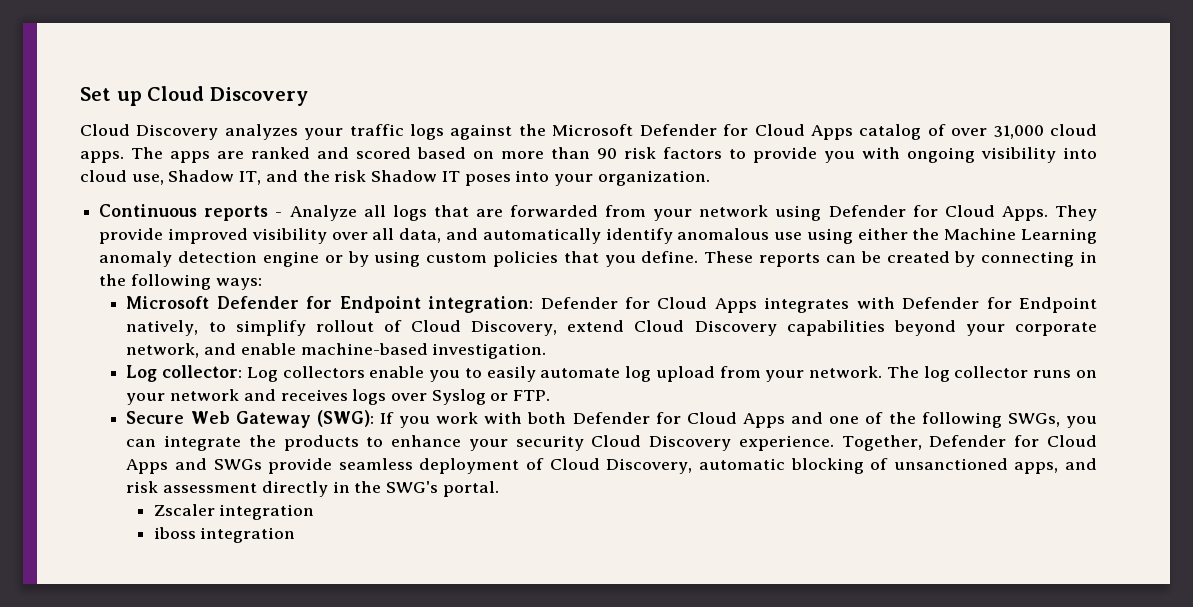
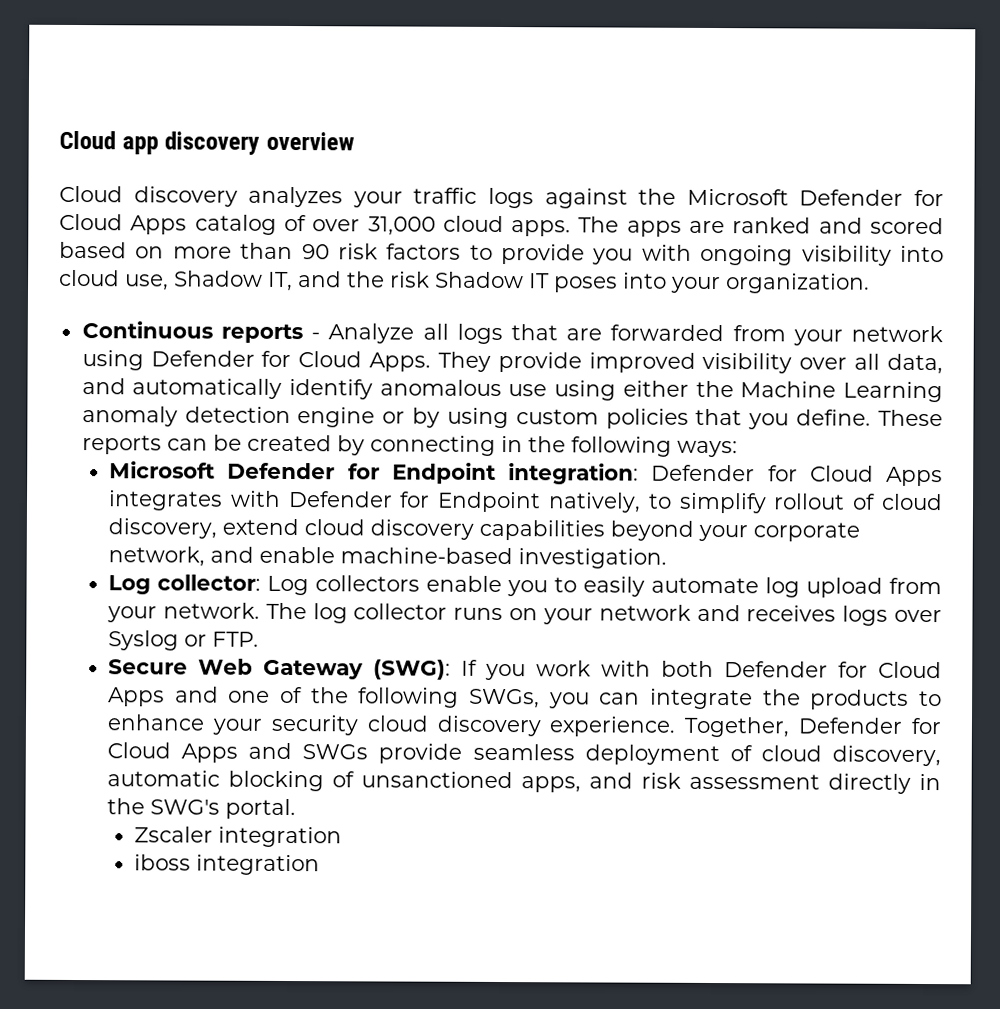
- Set up Cloud Discovery
- Cloud Discovery analyzes your traffic logs against the Microsoft Defender for Cloud Apps catalog of over 31,000 cloud apps.
+ Cloud app discovery overview
+ Cloud discovery analyzes your traffic logs against the Microsoft Defender for Cloud Apps catalog of over 31,000 cloud apps.
- Microsoft Defender for Endpoint integration: Defender for Cloud Apps integrates with Defender for Endpoint natively, to simplify rollout of Cloud Discovery, extend Cloud Discovery capabilities beyond your corporate network, and enable machine-based investigation.
+ Microsoft Defender for Endpoint integration: Defender for Cloud Apps integrates with Defender for Endpoint natively, to simplify rollout of cloud discovery, extend cloud discovery capabilities beyond your corporate network, and enable machine-based investigation.
- Secure Web Gateway (SWG): If you work with both Defender for Cloud Apps and one of the following SWGs, you can integrate the products to enhance your security Cloud Discovery experience.
+ Secure Web Gateway (SWG): If you work with both Defender for Cloud Apps and one of the following SWGs, you can integrate the products to enhance your security cloud discovery experience.
- Together, Defender for Cloud Apps and SWGs provide seamless deployment of Cloud Discovery, automatic blocking of unsanctioned apps, and risk assessment directly in the SWG's portal.
+ Together, Defender for Cloud Apps and SWGs provide seamless deployment of cloud discovery, automatic blocking of unsanctioned apps, and risk assessment directly in the SWG's portal.

